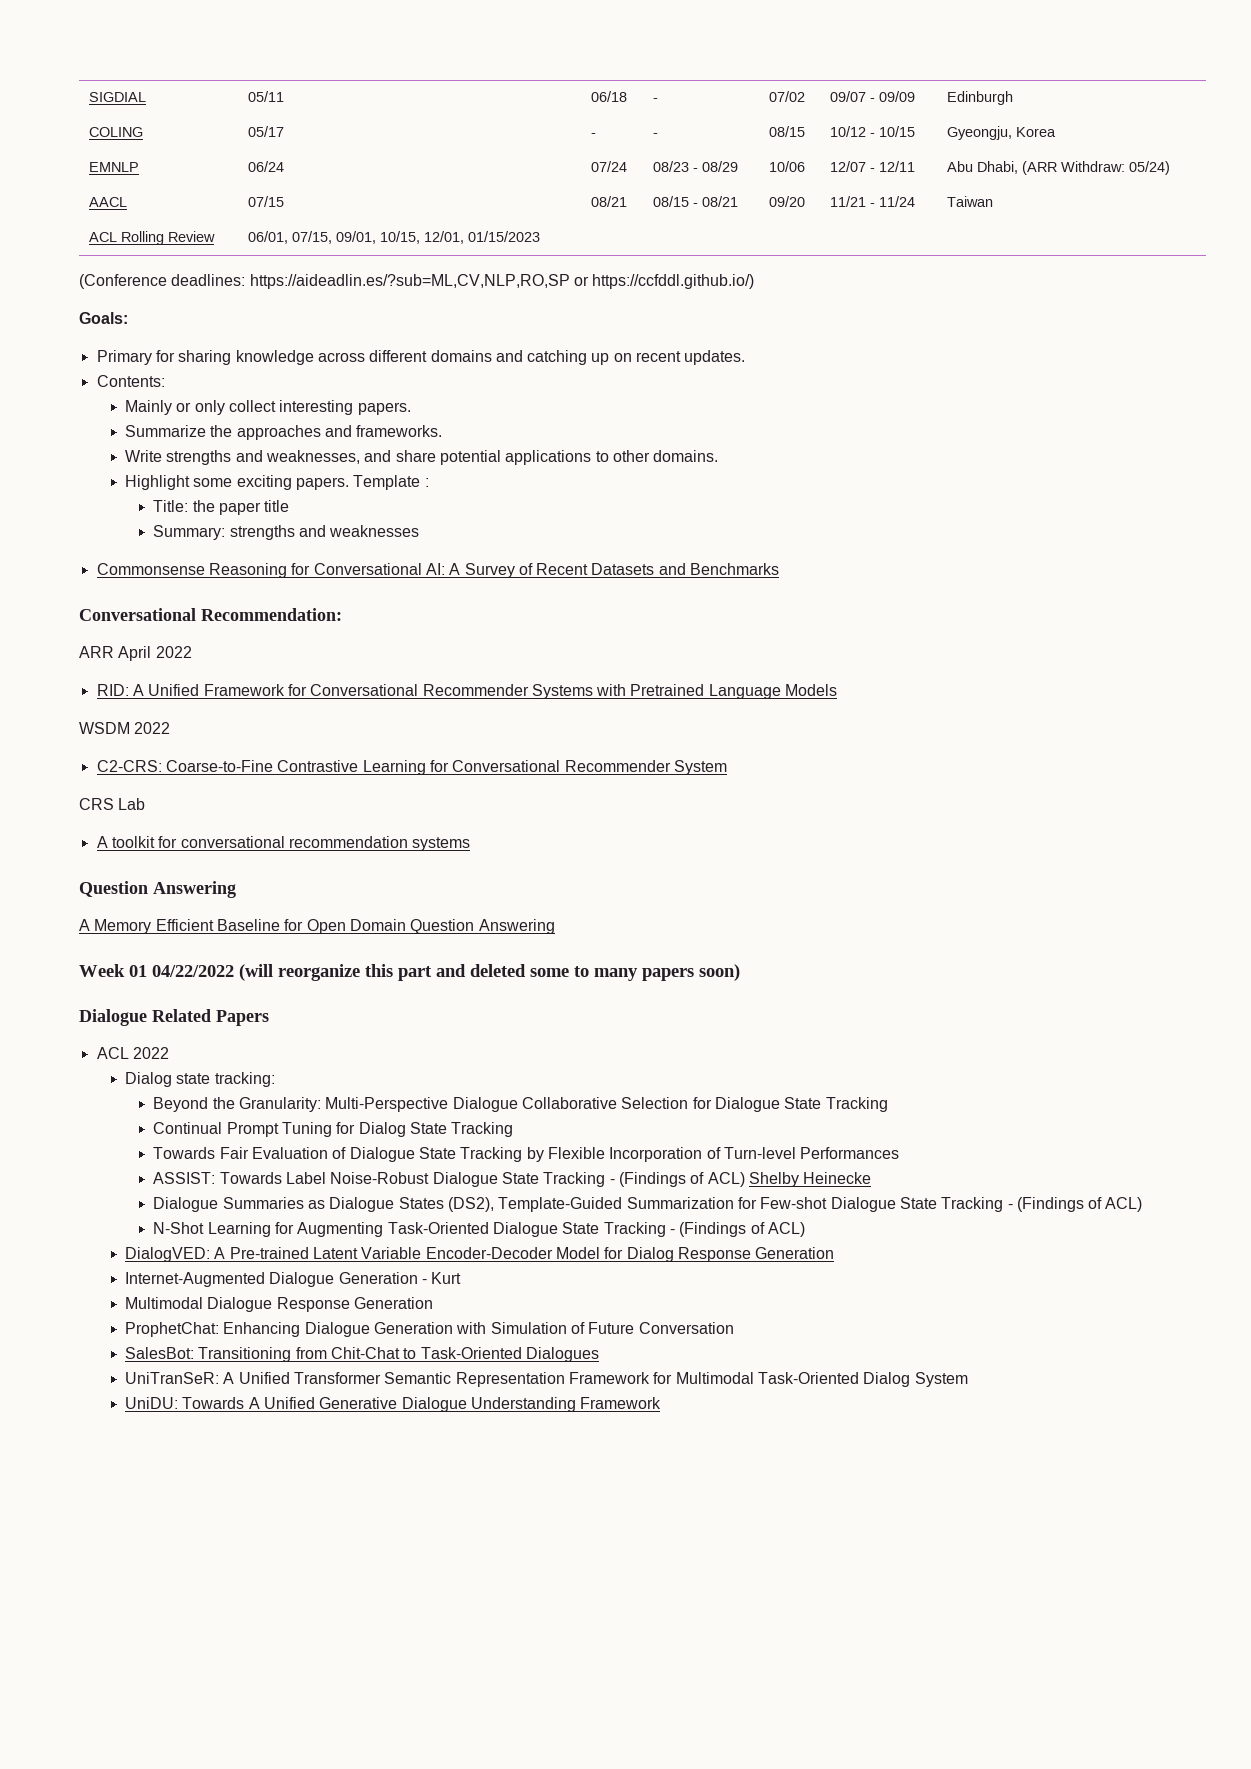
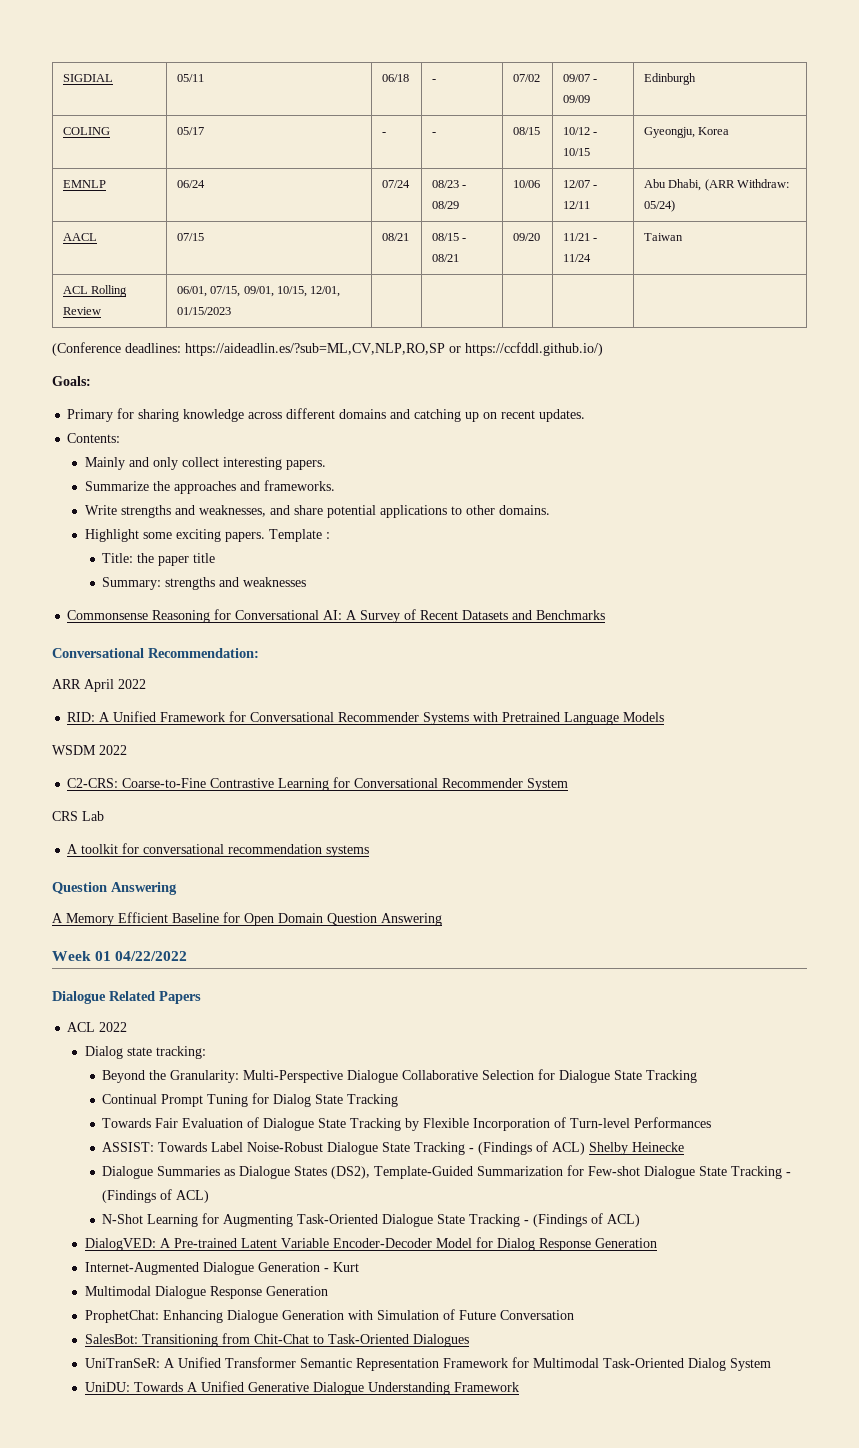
- Mainly or only collect interesting papers.
+ Mainly and only collect interesting papers.
- Week 01 04/22/2022 (will reorganize this part and deleted some to many papers soon)
+ Week 01 04/22/2022

